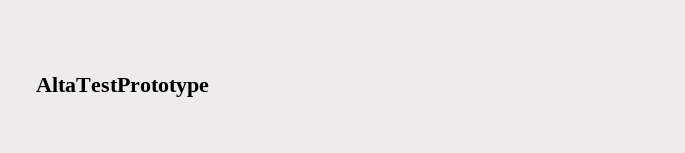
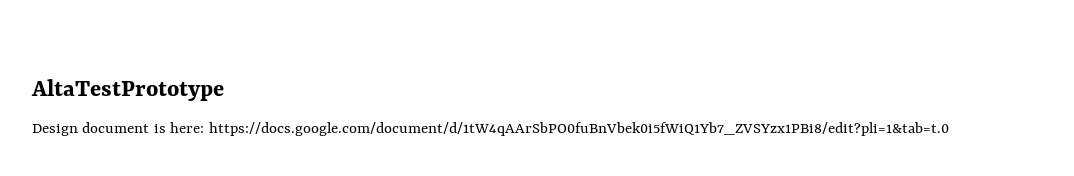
+ Design document is here: https://docs.google.com/document/d/1tW4qAArSbPO0fuBnVbek0i5fWiQ1Yb7_ZVSYzx1PBi8/edit?pli=1&tab=t.0

